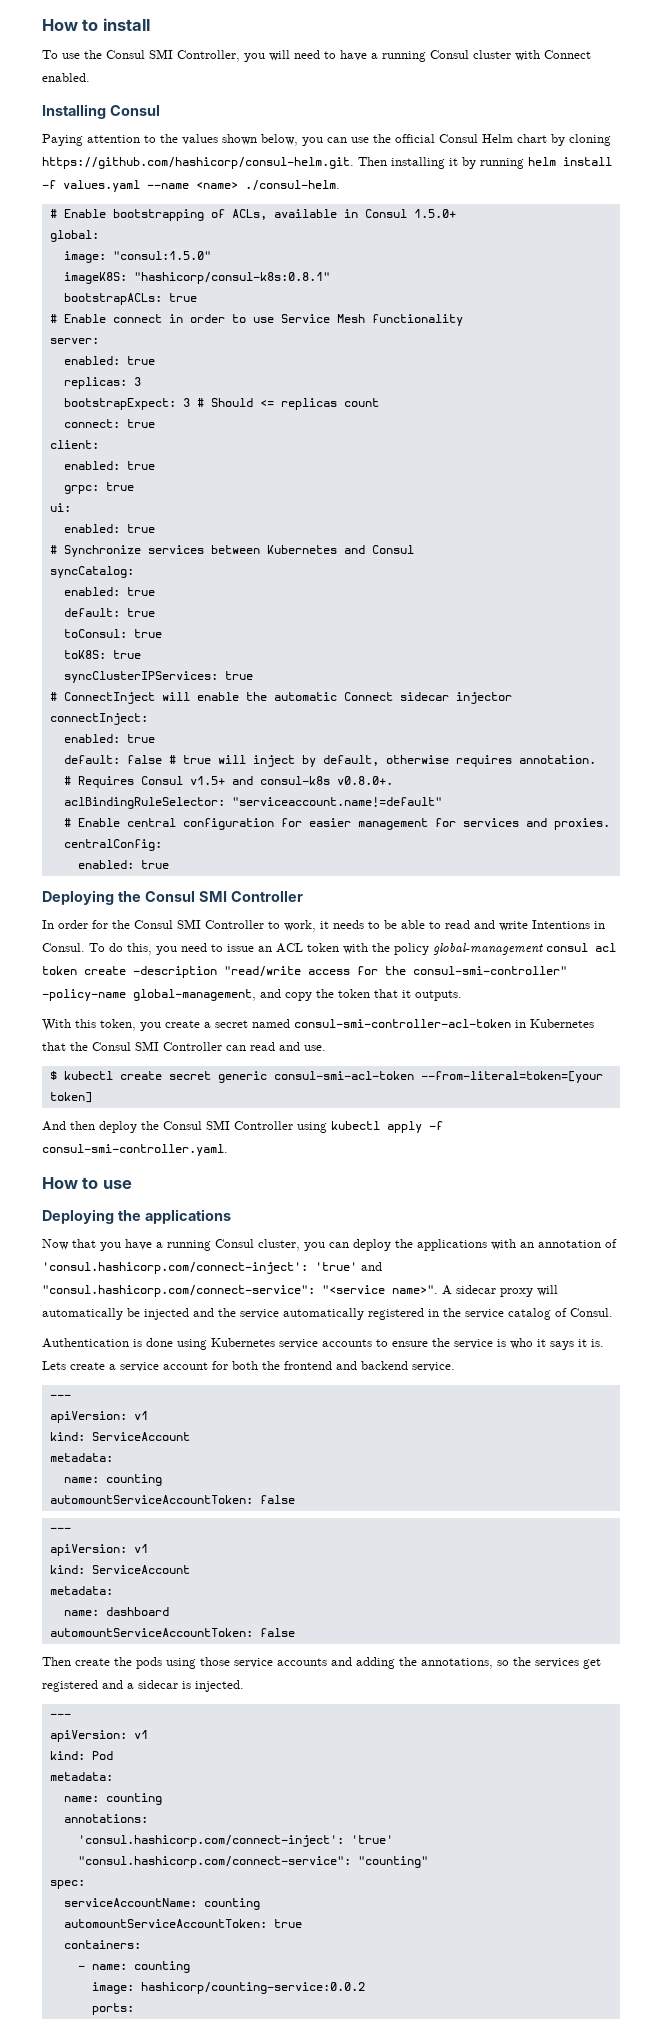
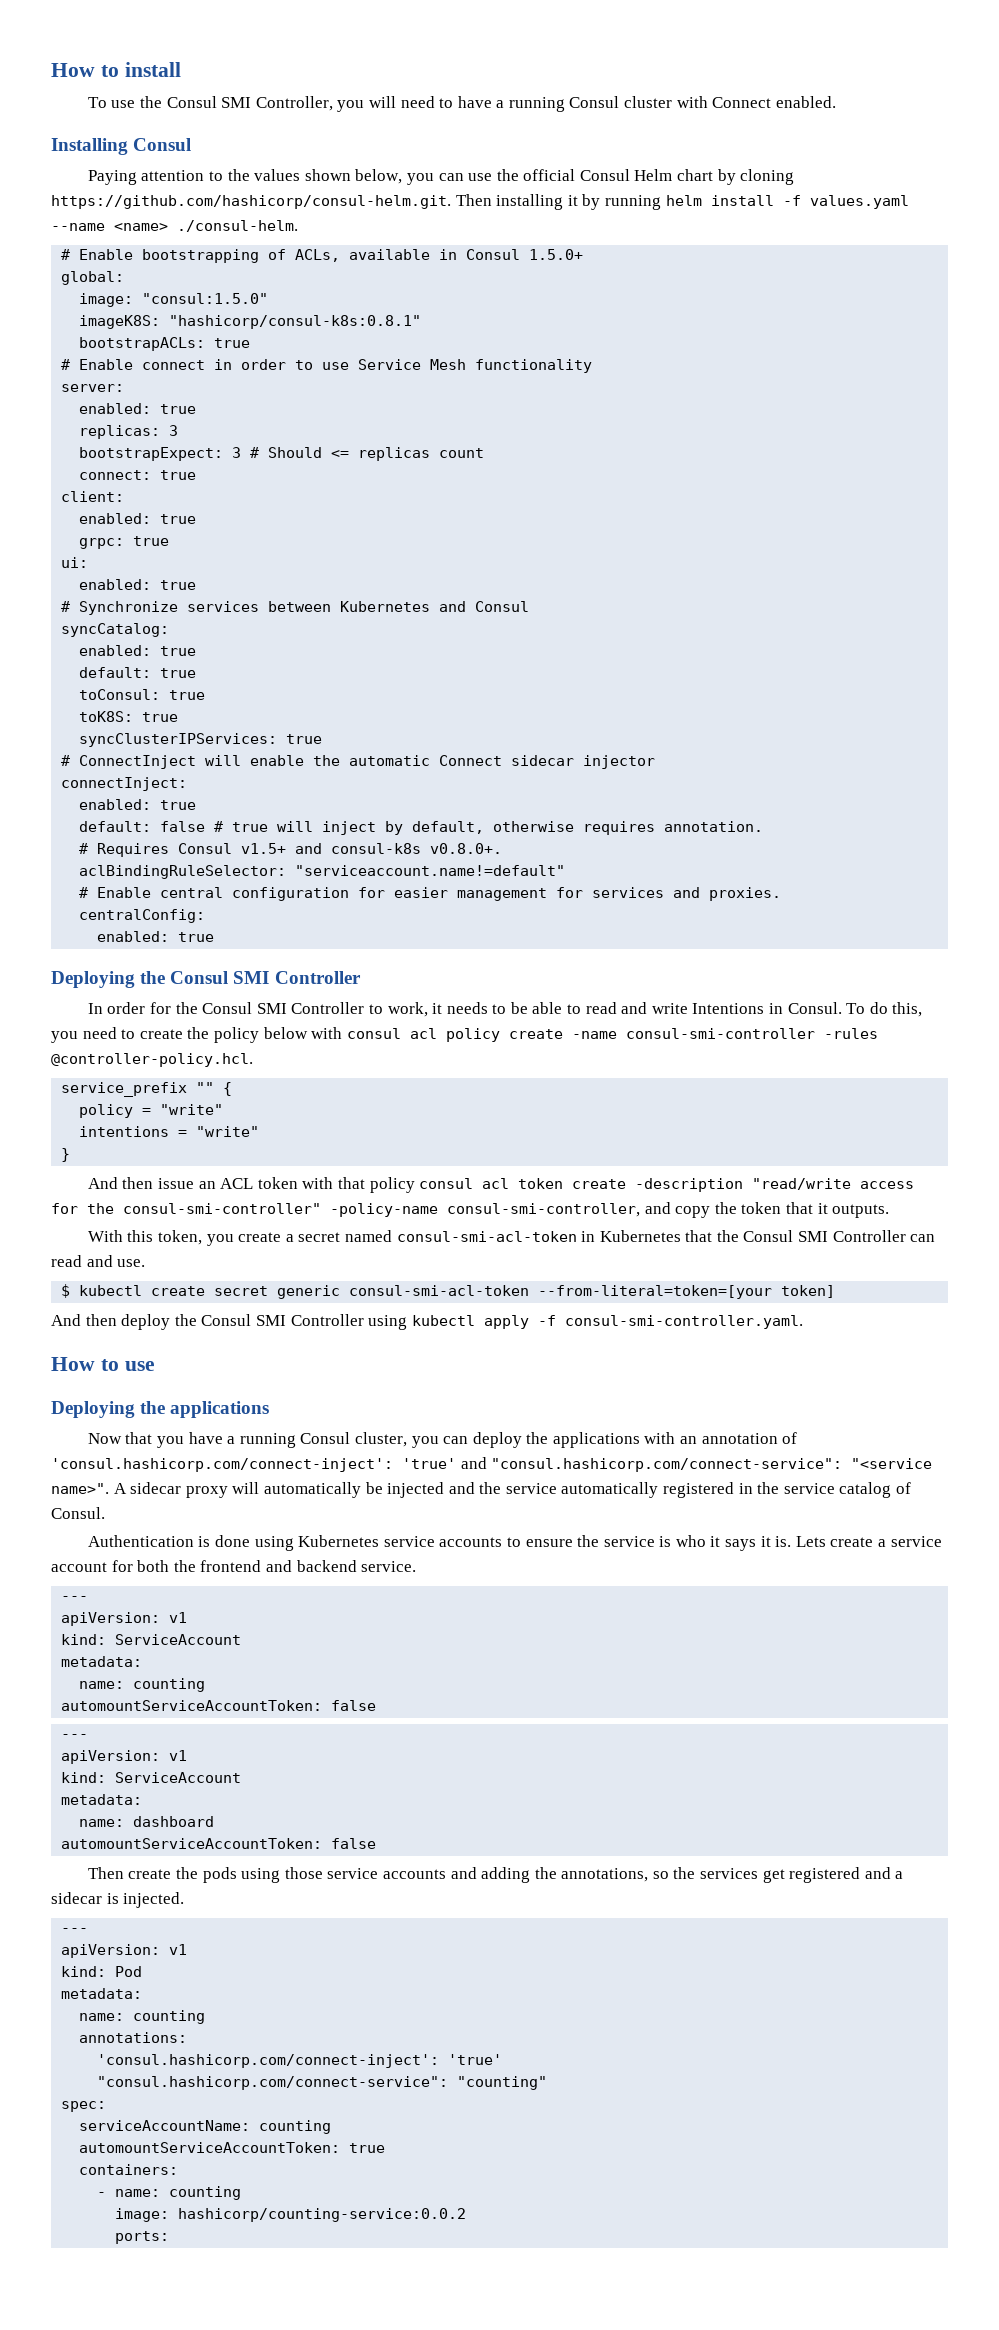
- To do this, you need to issue an ACL token with the policy global-management consul acl token create -description "read/write access for the consul-smi-controller" -policy-name global-management, and copy the token that it outputs.
+ To do this, you need to create the policy below with consul acl policy create -name consul-smi-controller -rules @controller-policy.hcl.
+ service_prefix "" {
+ policy = "write"
+ intentions = "write"
+ }
+ And then issue an ACL token with that policy consul acl token create -description "read/write access for the consul-smi-controller" -policy-name consul-smi-controller, and copy the token that it outputs.
- With this token, you create a secret named consul-smi-controller-acl-token in Kubernetes that the Consul SMI Controller can read and use.
+ With this token, you create a secret named consul-smi-acl-token in Kubernetes that the Consul SMI Controller can read and use.

